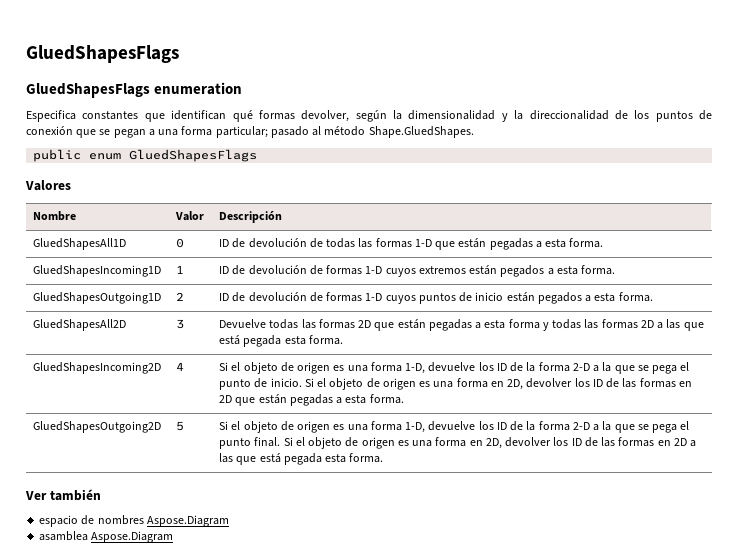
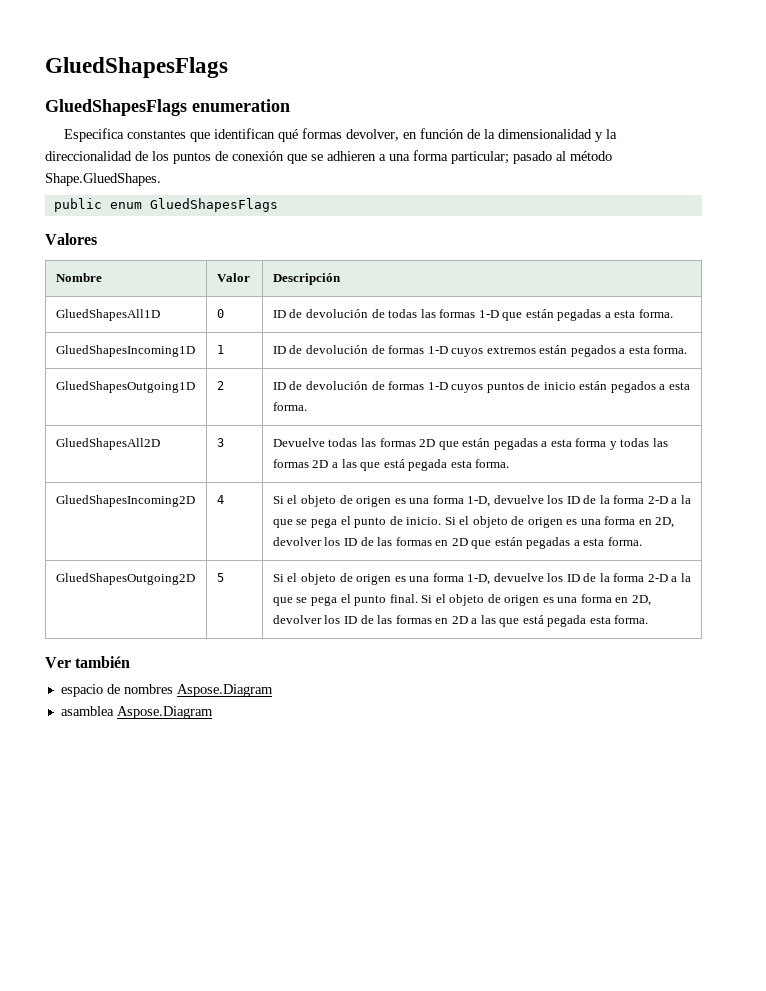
- Especifica constantes que identifican qué formas devolver, según la dimensionalidad y la direccionalidad de los puntos de conexión que se pegan a una forma particular; pasado al método Shape.GluedShapes.
+ Especifica constantes que identifican qué formas devolver, en función de la dimensionalidad y la direccionalidad de los puntos de conexión que se adhieren a una forma particular; pasado al método Shape.GluedShapes.

